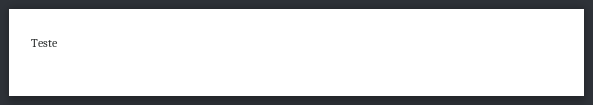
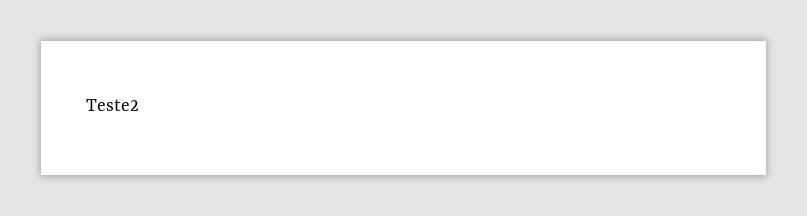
- Teste
+ Teste2

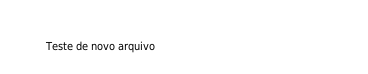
- Teste2
+ Teste de novo arquivo

